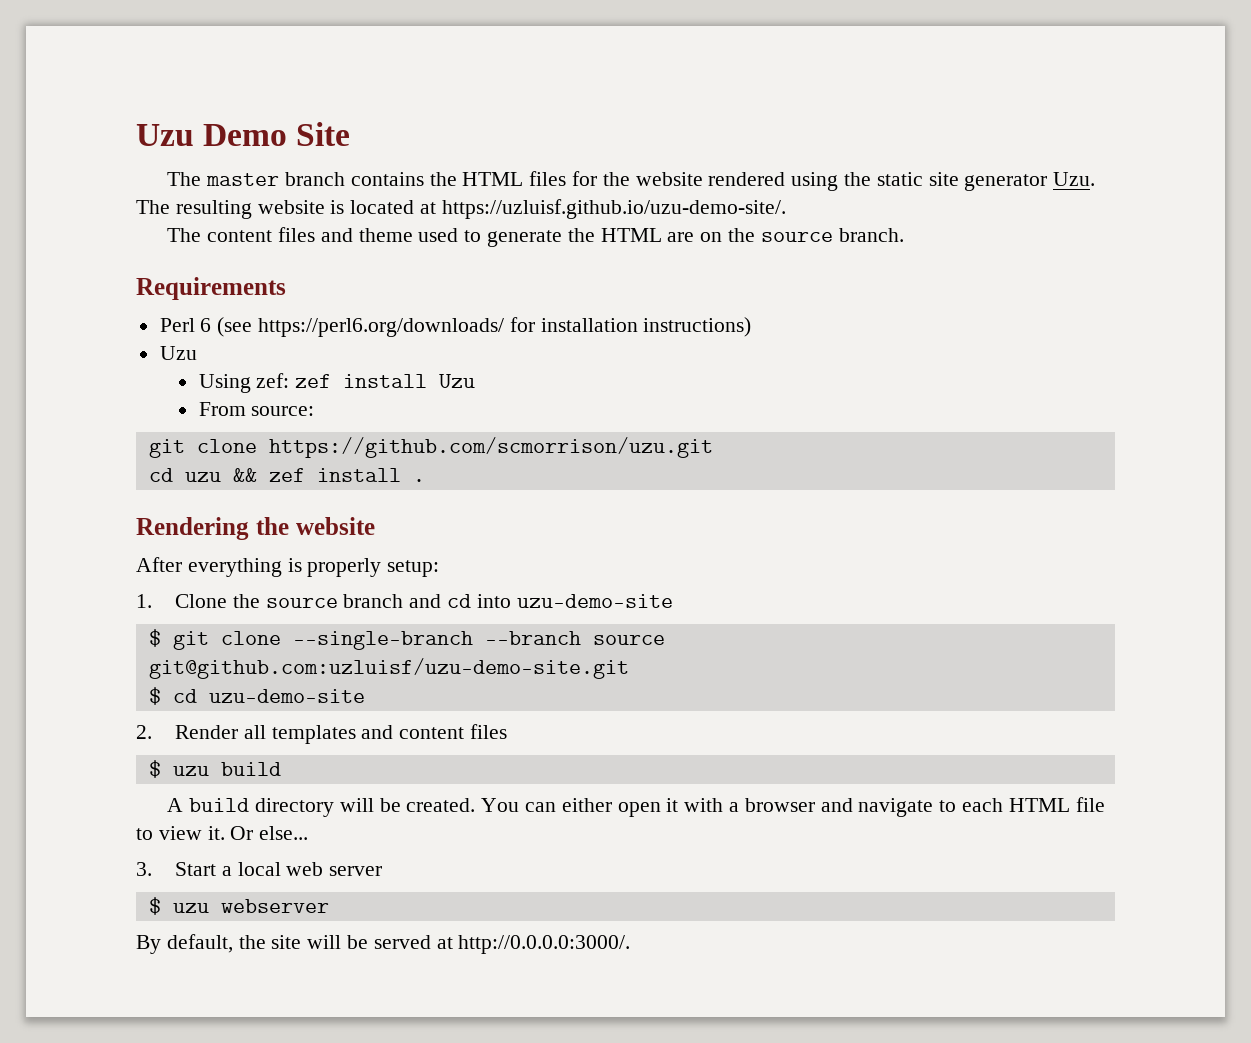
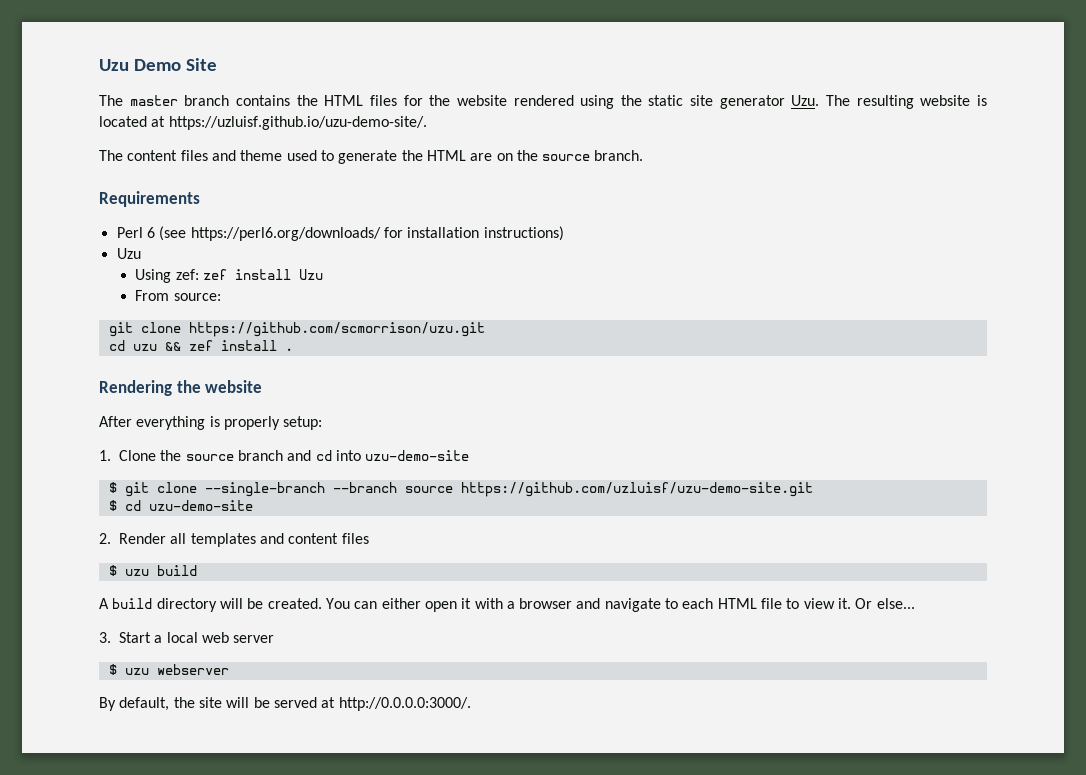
- $ git clone --single-branch --branch source git@github.com:uzluisf/uzu-demo-site.git
+ $ git clone --single-branch --branch source https://github.com/uzluisf/uzu-demo-site.git

